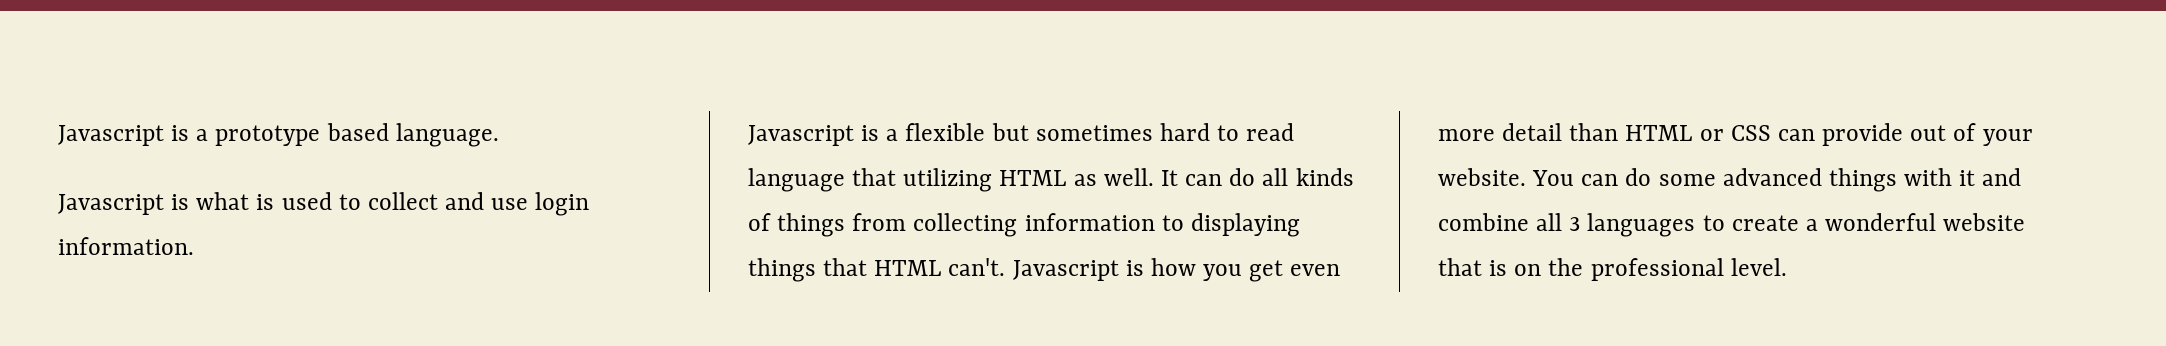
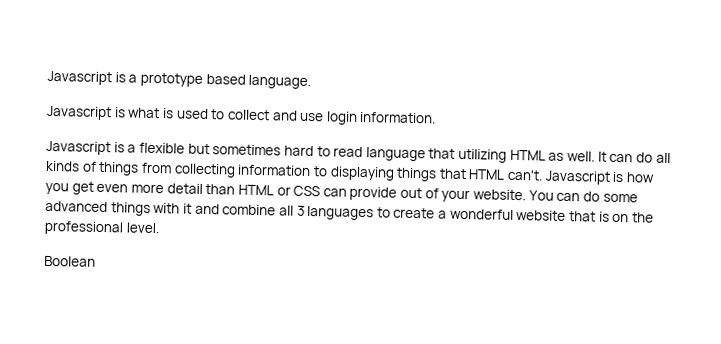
+ Boolean

